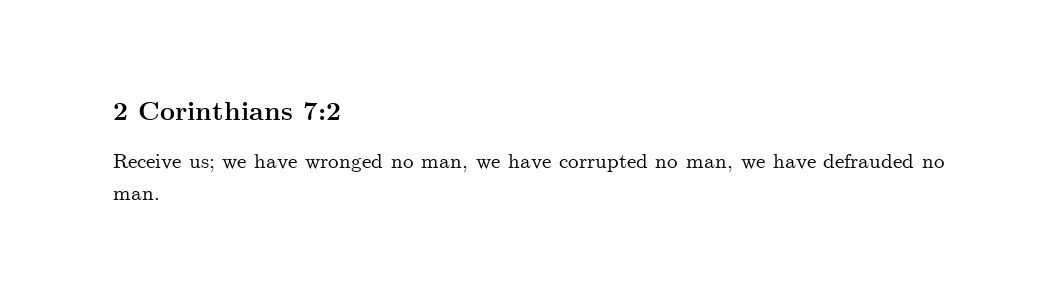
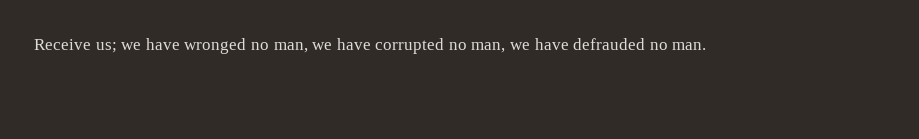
- 2 Corinthians 7:2

